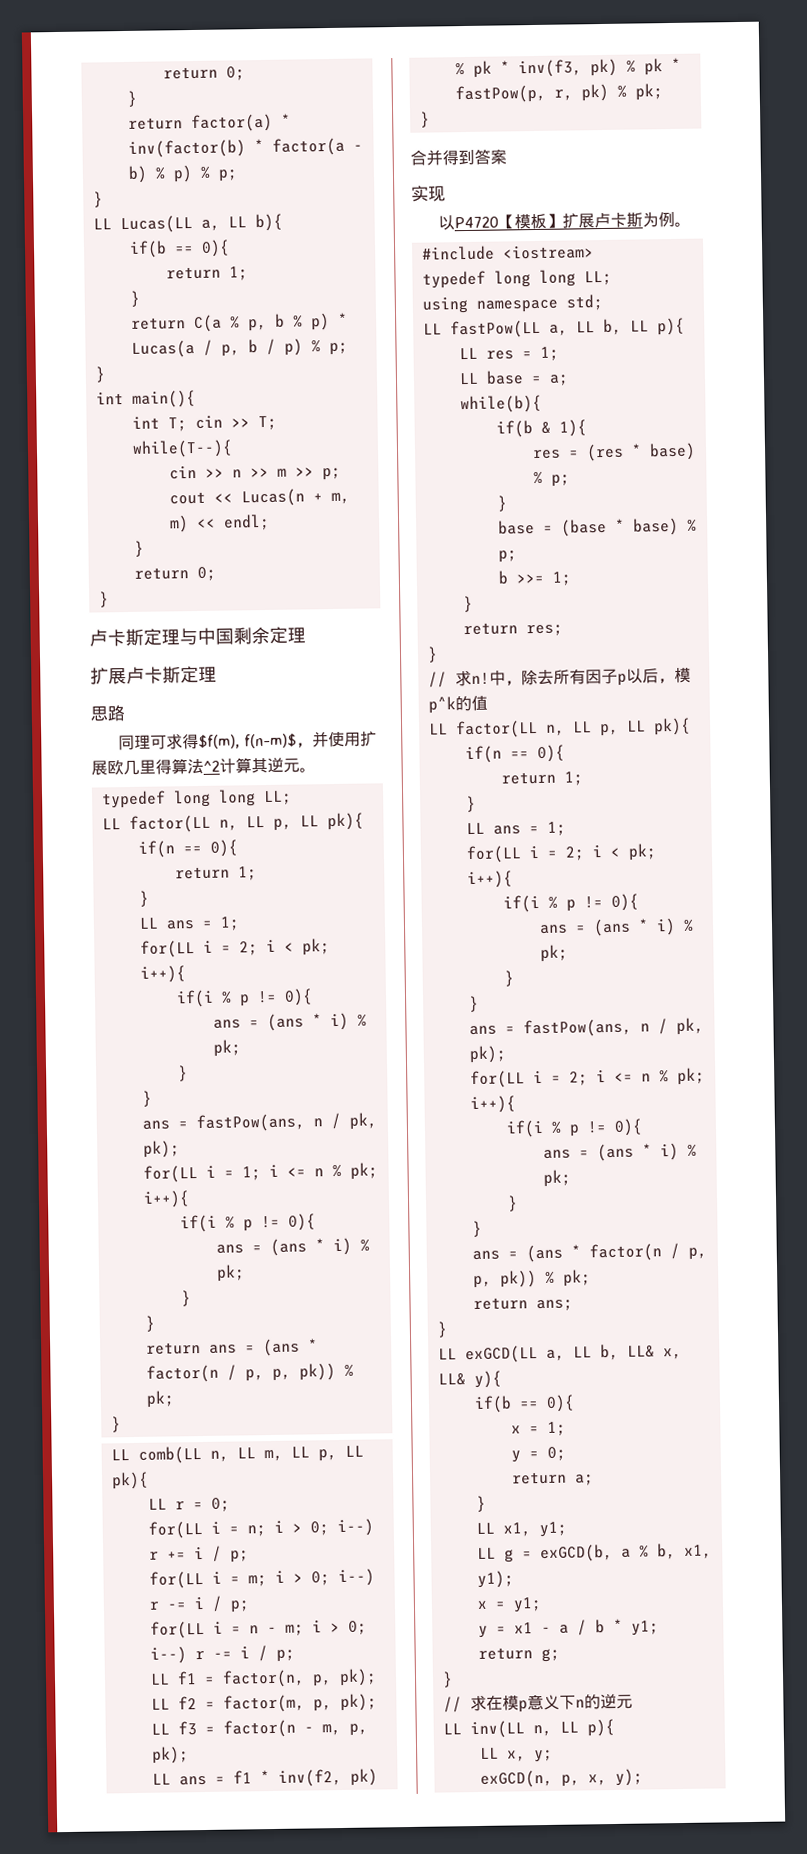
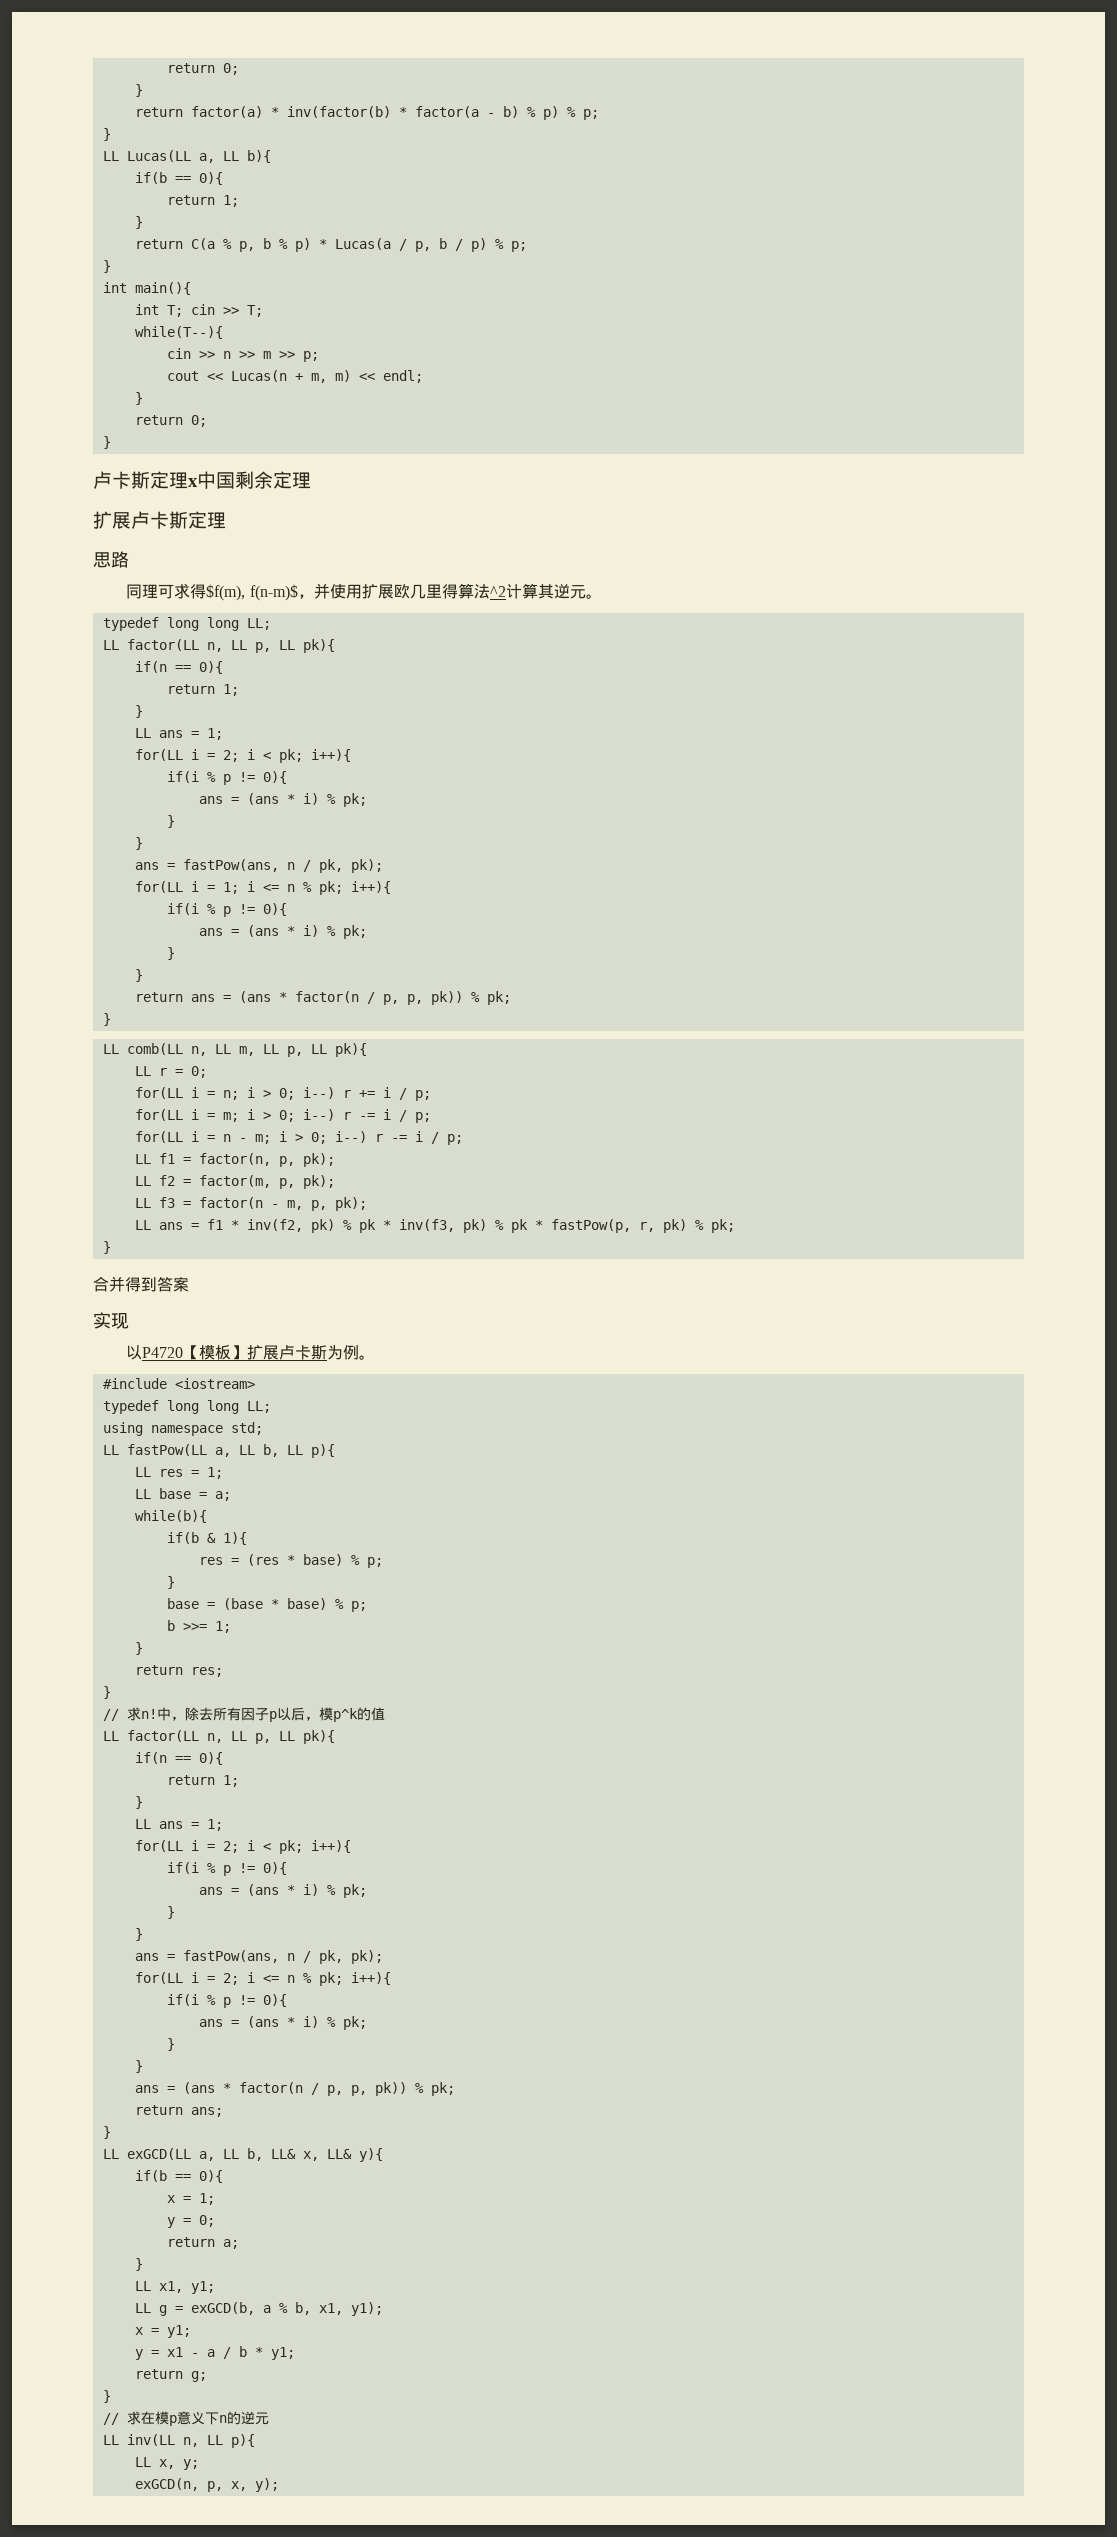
- 卢卡斯定理与中国剩余定理
+ 卢卡斯定理x中国剩余定理

